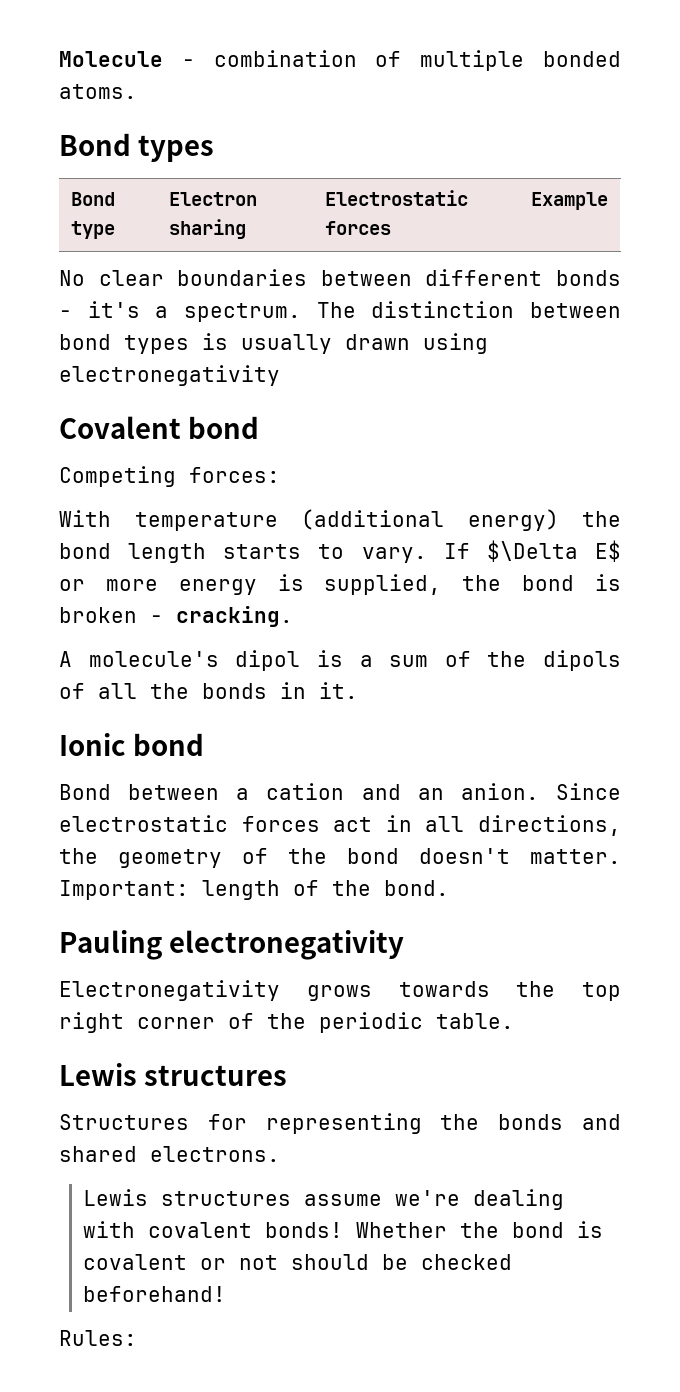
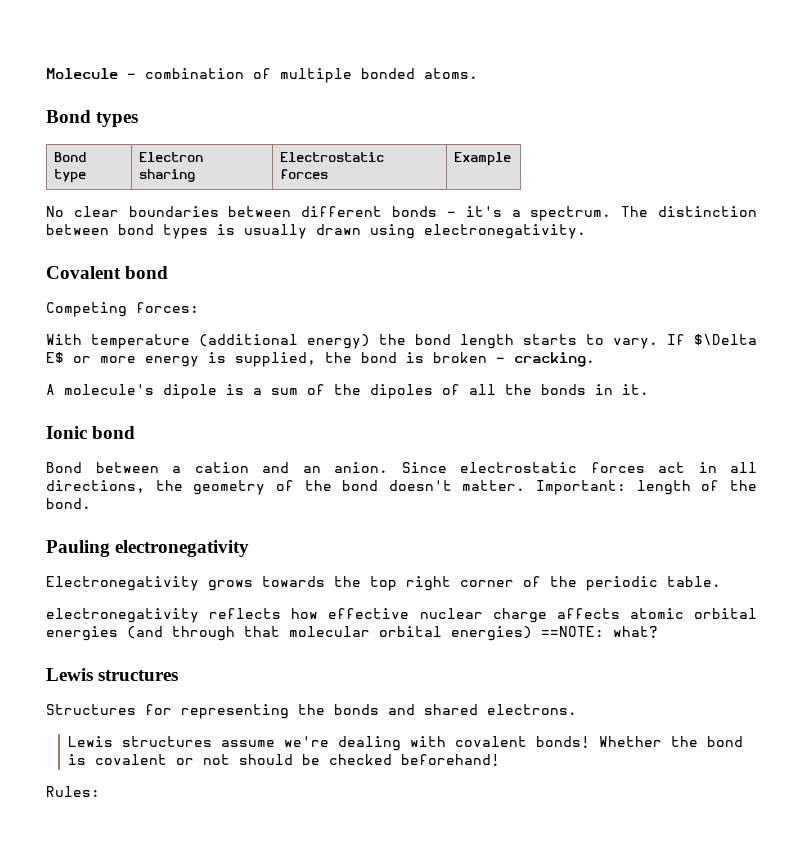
- The distinction between bond types is usually drawn using electronegativity
+ The distinction between bond types is usually drawn using electronegativity.
- A molecule's dipol is a sum of the dipols of all the bonds in it.
+ A molecule's dipole is a sum of the dipoles of all the bonds in it.
+ electronegativity reflects how effective nuclear charge affects atomic orbital energies (and through that molecular orbital energies) ==NOTE: what?

